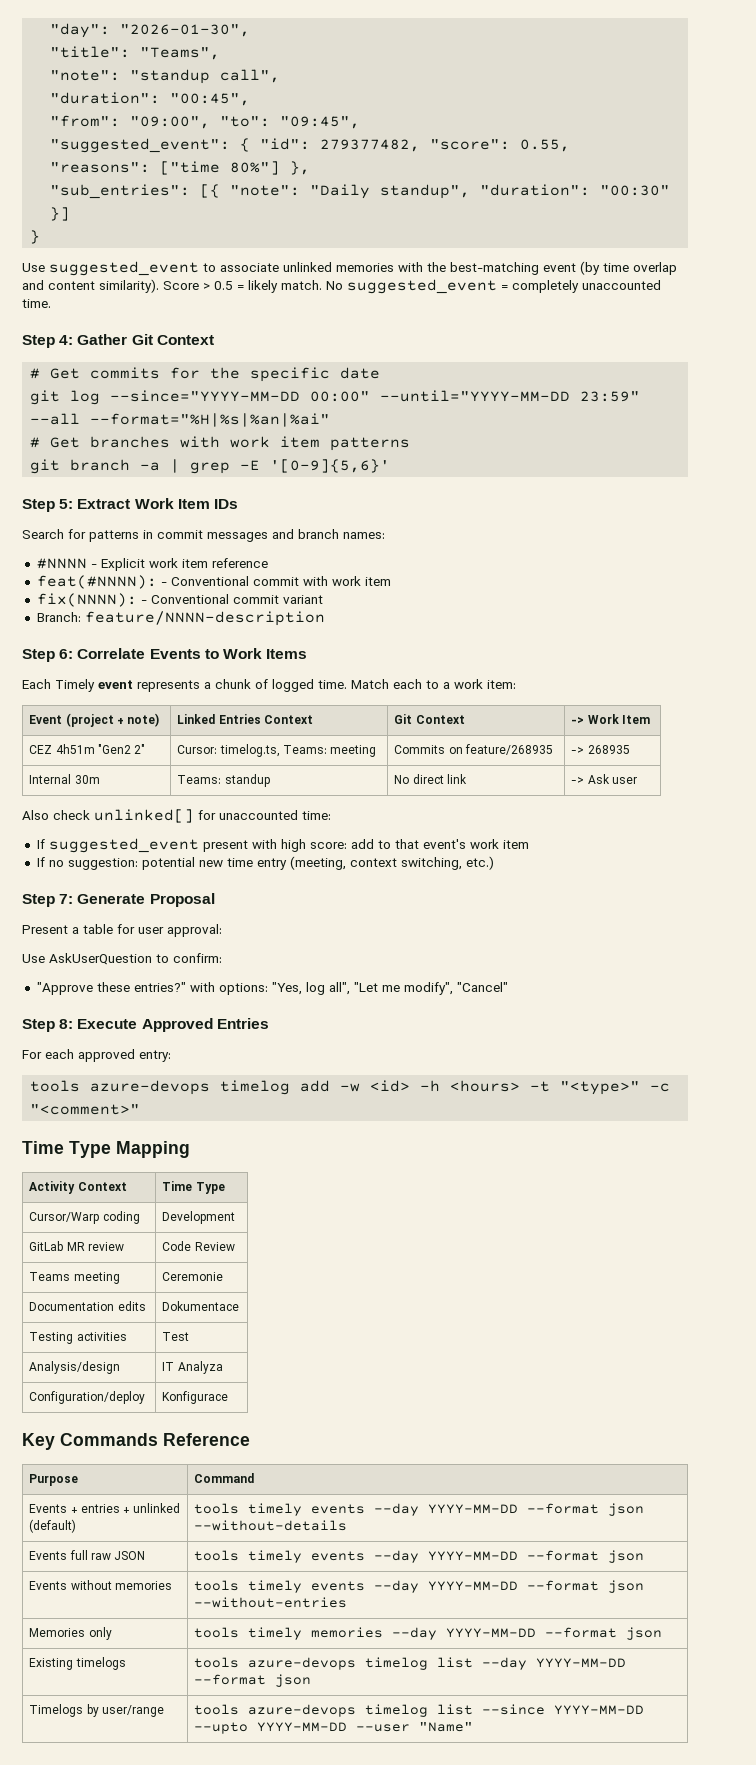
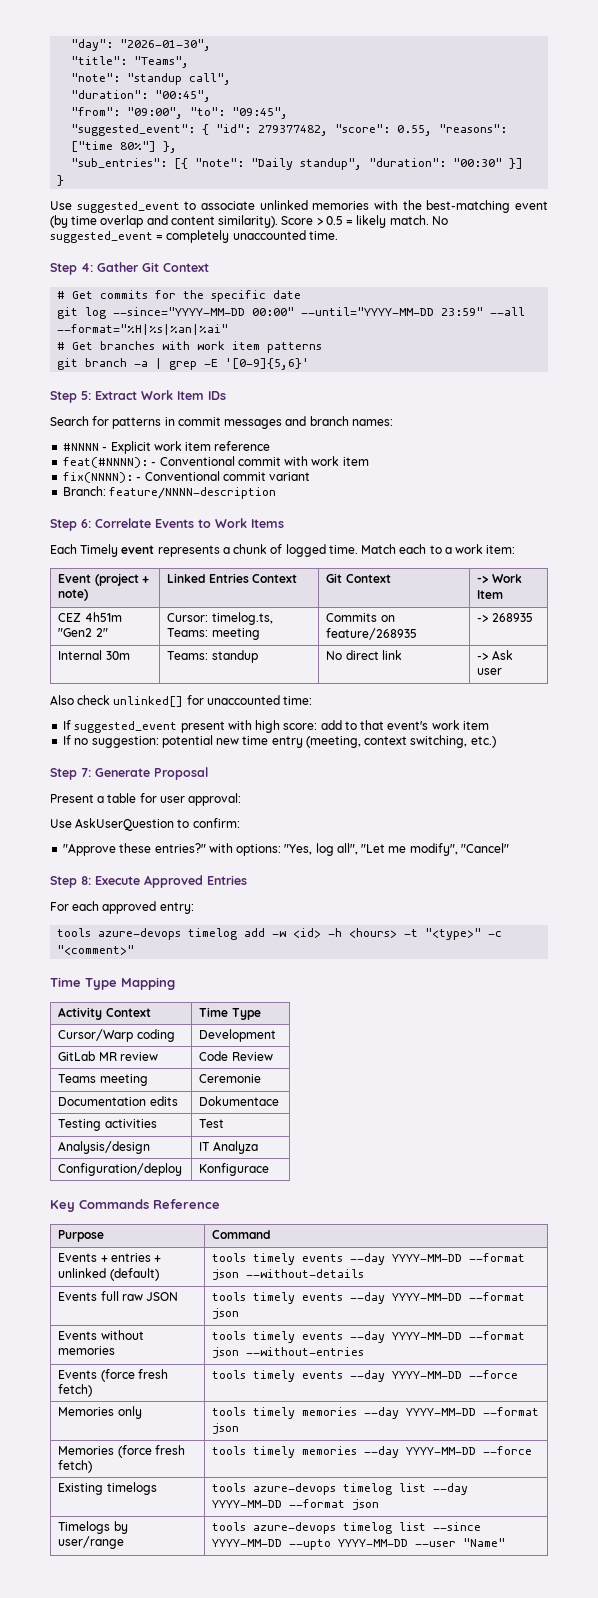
+ Events (force fresh fetch) | tools timely events --day YYYY-MM-DD --force
+ Memories (force fresh fetch) | tools timely memories --day YYYY-MM-DD --force

